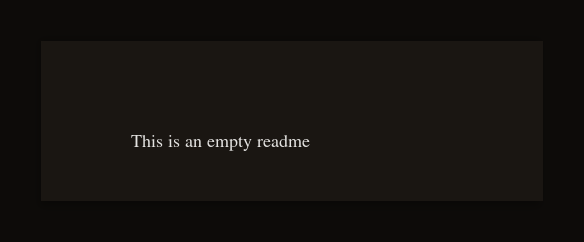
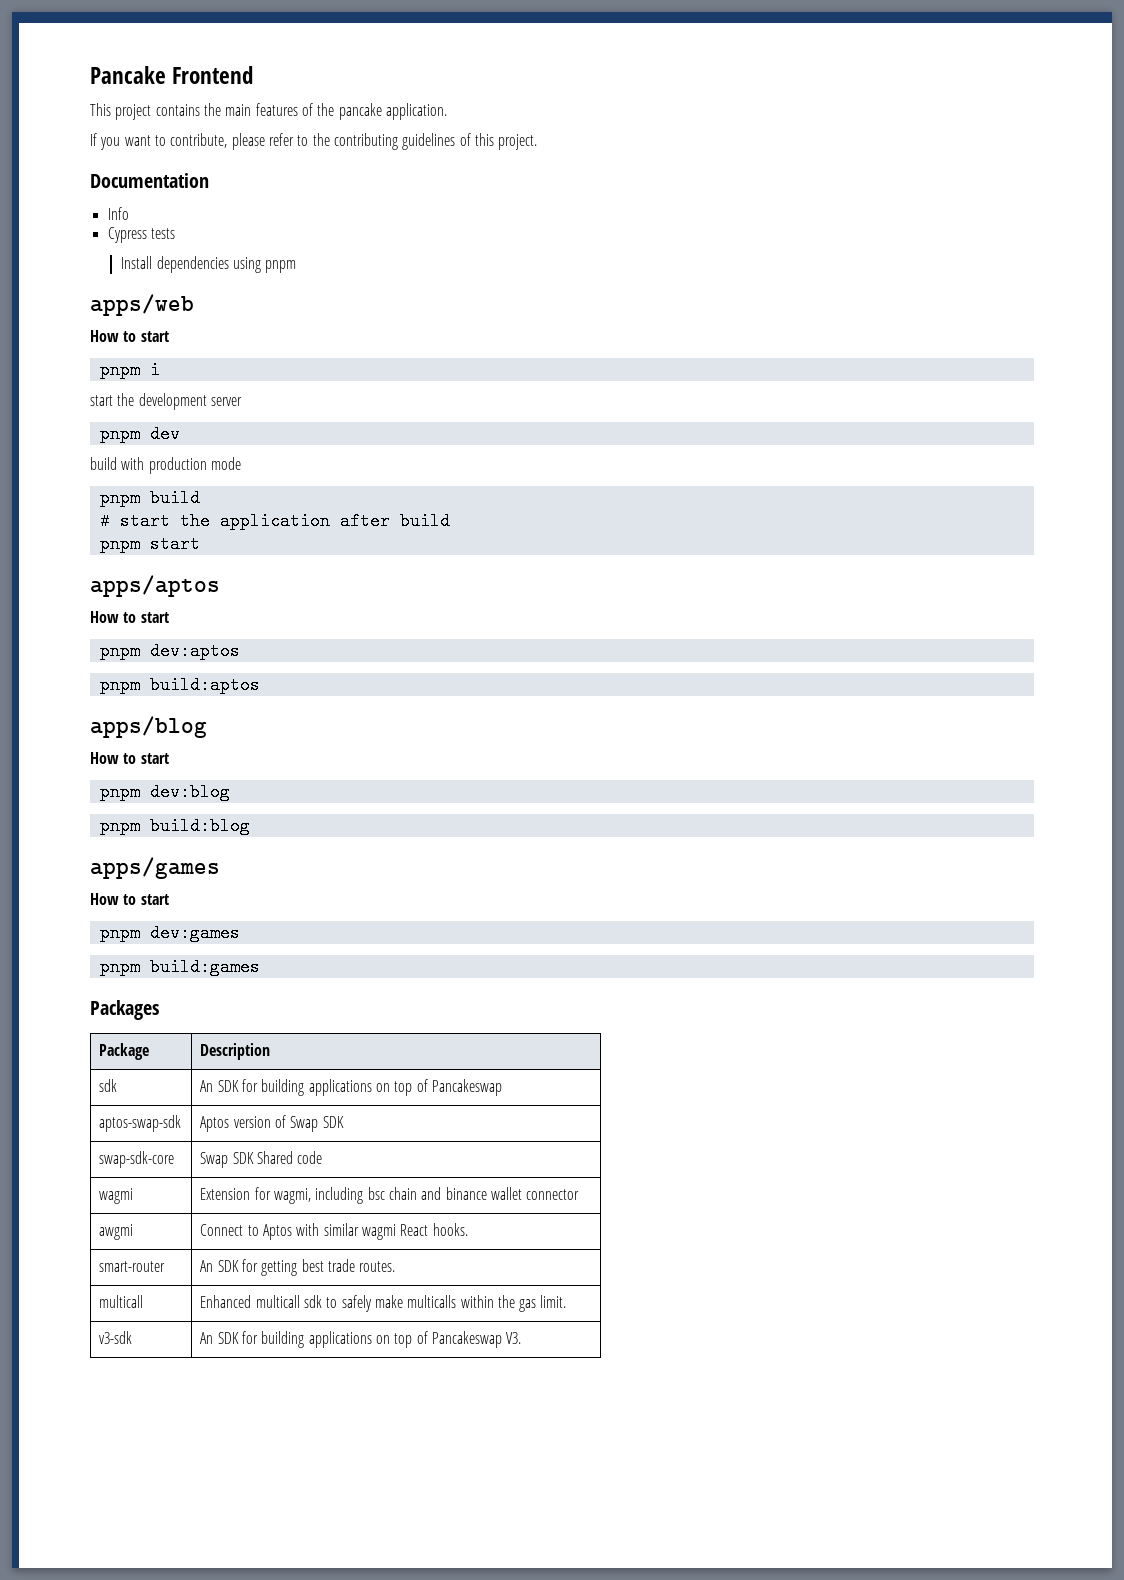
- This is an empty readme
+ Pancake Frontend
+ This project contains the main features of the pancake application.
+ If you want to contribute, please refer to the contributing guidelines of this project.
+ Documentation
+ Info
+ Cypress tests
+ Install dependencies using pnpm
+ apps/web
+ How to start
+ pnpm i
+ start the development server
+ pnpm dev
+ build with production mode
+ pnpm build
+ # start the application after build
+ pnpm start
+ apps/aptos
+ How to start
+ pnpm dev:aptos
+ pnpm build:aptos
+ apps/blog
+ How to start
+ pnpm dev:blog
+ pnpm build:blog
+ apps/games
+ How to start
+ pnpm dev:games
+ pnpm build:games
+ Packages
+ Package | Description
+ sdk | An SDK for building applications on top of Pancakeswap
+ aptos-swap-sdk | Aptos version of Swap SDK
+ swap-sdk-core | Swap SDK Shared code
+ wagmi | Extension for wagmi, including bsc chain and binance wallet connector
+ awgmi | Connect to Aptos with similar wagmi React hooks.
+ smart-router | An SDK for getting best trade routes.
+ multicall | Enhanced multicall sdk to safely make multicalls within the gas limit.
+ v3-sdk | An SDK for building applications on top of Pancakeswap V3.

